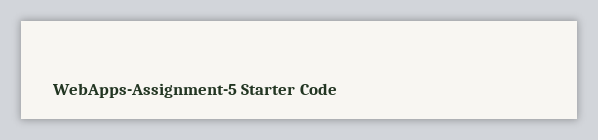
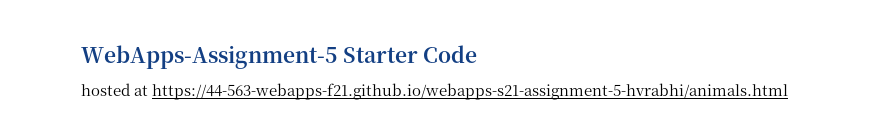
+ hosted at https://44-563-webapps-f21.github.io/webapps-s21-assignment-5-hvrabhi/animals.html

